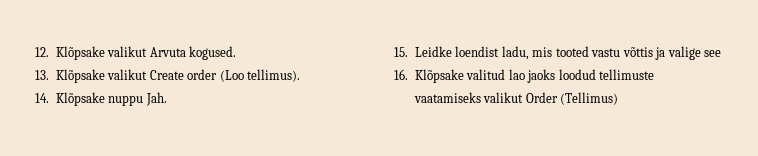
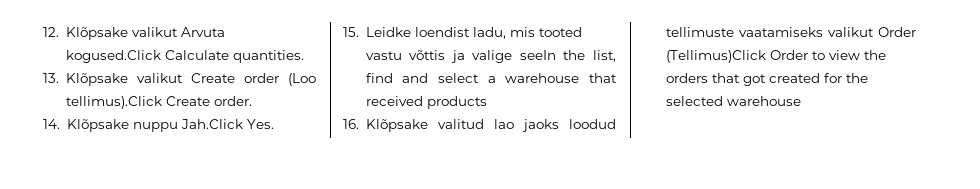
- 12. Klõpsake valikut Arvuta kogused.
+ 12. Klõpsake valikut Arvuta kogused.Click Calculate quantities.
- 13. Klõpsake valikut Create order (Loo tellimus).
+ 13. Klõpsake valikut Create order (Loo tellimus).Click Create order.
- 14. Klõpsake nuppu Jah.
+ 14. Klõpsake nuppu Jah.Click Yes.
- 15. Leidke loendist ladu, mis tooted vastu võttis ja valige see
+ 15. Leidke loendist ladu, mis tooted vastu võttis ja valige seeIn the list, find and select a warehouse that received products
- 16. Klõpsake valitud lao jaoks loodud tellimuste vaatamiseks valikut Order (Tellimus)
+ 16. Klõpsake valitud lao jaoks loodud tellimuste vaatamiseks valikut Order (Tellimus)Click Order to view the orders that got created for the selected warehouse

